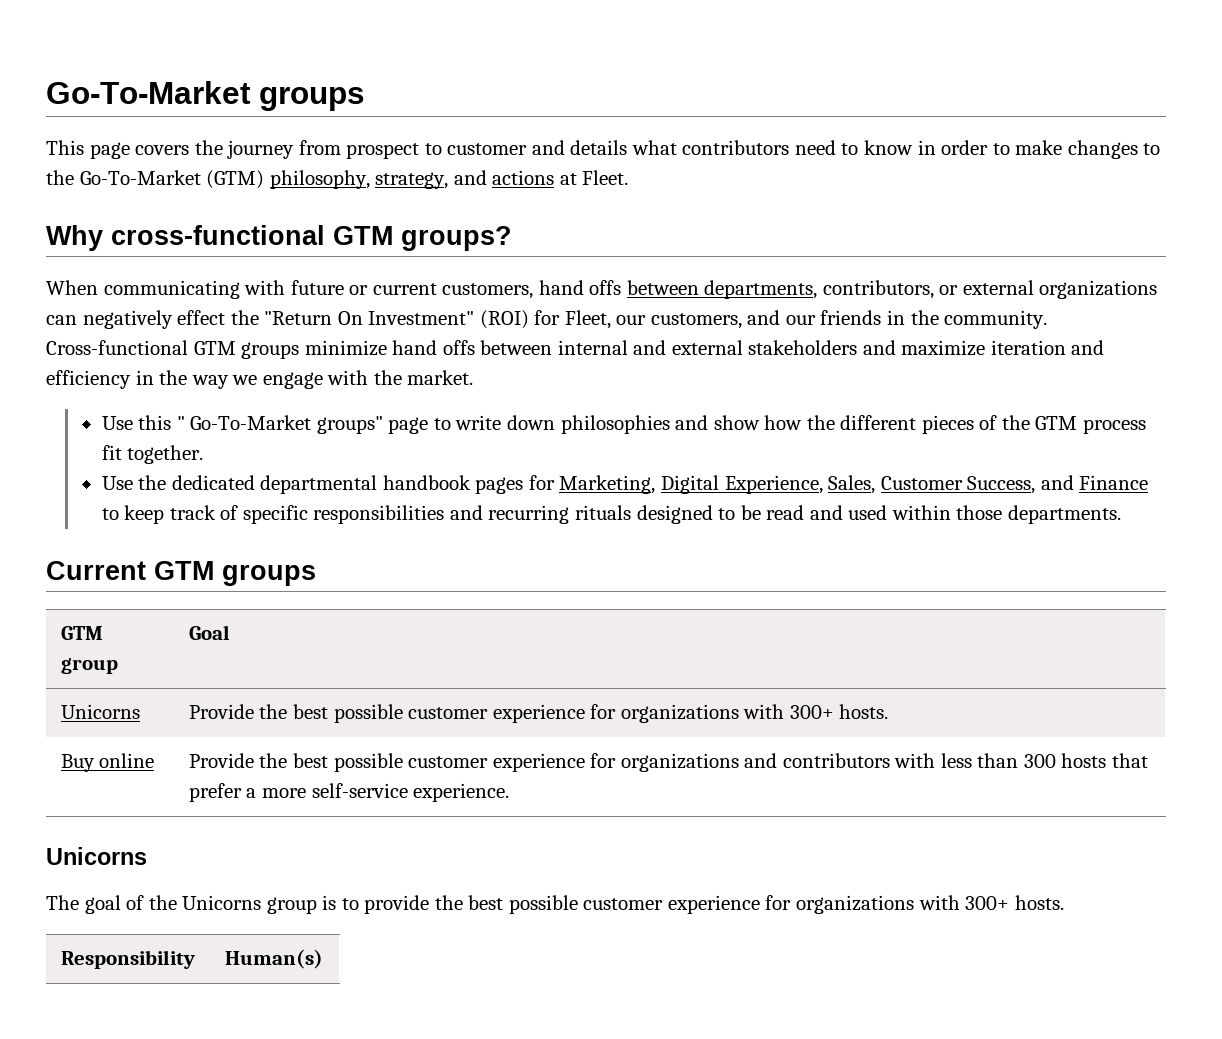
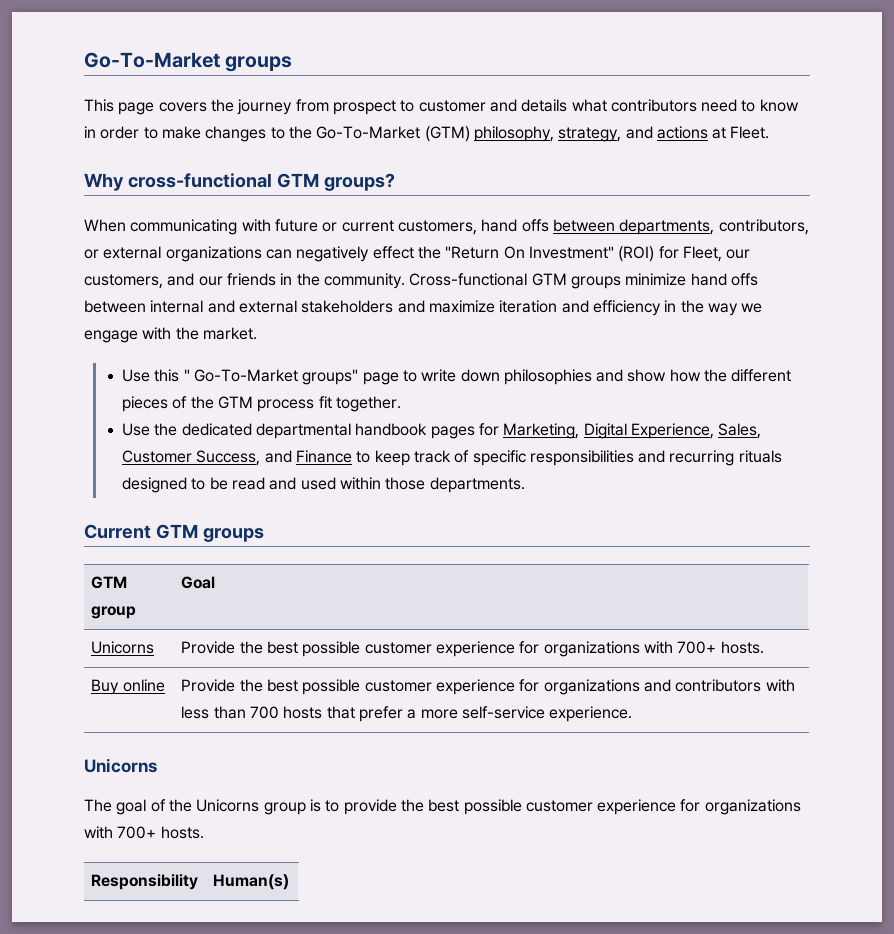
- Unicorns | Provide the best possible customer experience for organizations with 300+ hosts.
+ Unicorns | Provide the best possible customer experience for organizations with 700+ hosts.
- Buy online | Provide the best possible customer experience for organizations and contributors with less than 300 hosts that prefer a more self-service experience.
+ Buy online | Provide the best possible customer experience for organizations and contributors with less than 700 hosts that prefer a more self-service experience.
- The goal of the Unicorns group is to provide the best possible customer experience for organizations with 300+ hosts.
+ The goal of the Unicorns group is to provide the best possible customer experience for organizations with 700+ hosts.

